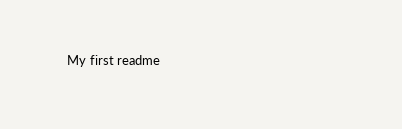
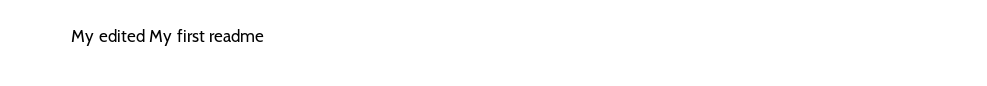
- My first readme
+ My edited My first readme

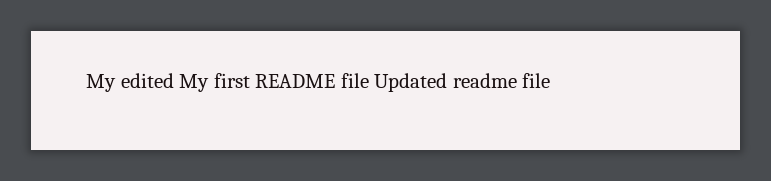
- My edited My first readme
+ My edited My first README file Updated readme file

